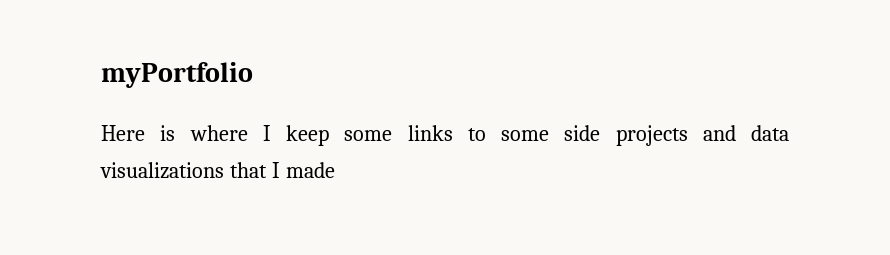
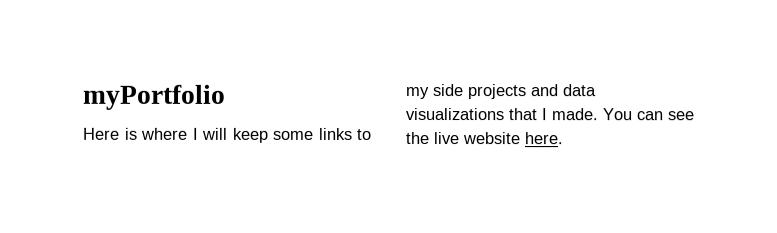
- Here is where I keep some links to some side projects and data visualizations that I made
+ Here is where I will keep some links to my side projects and data visualizations that I made. You can see the live website here.

